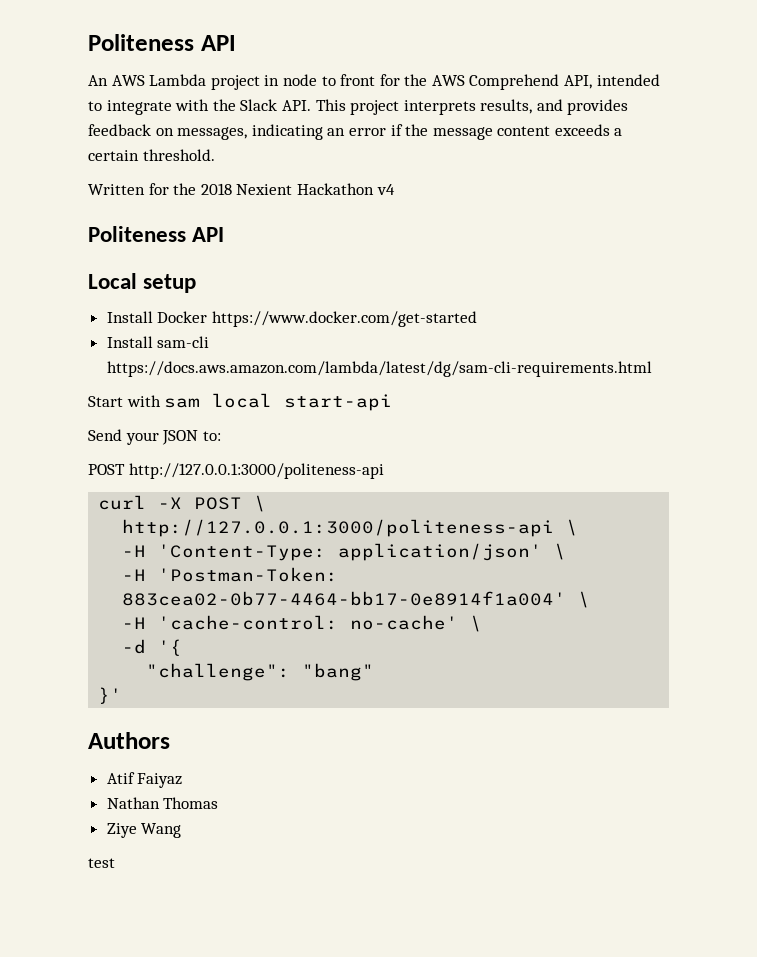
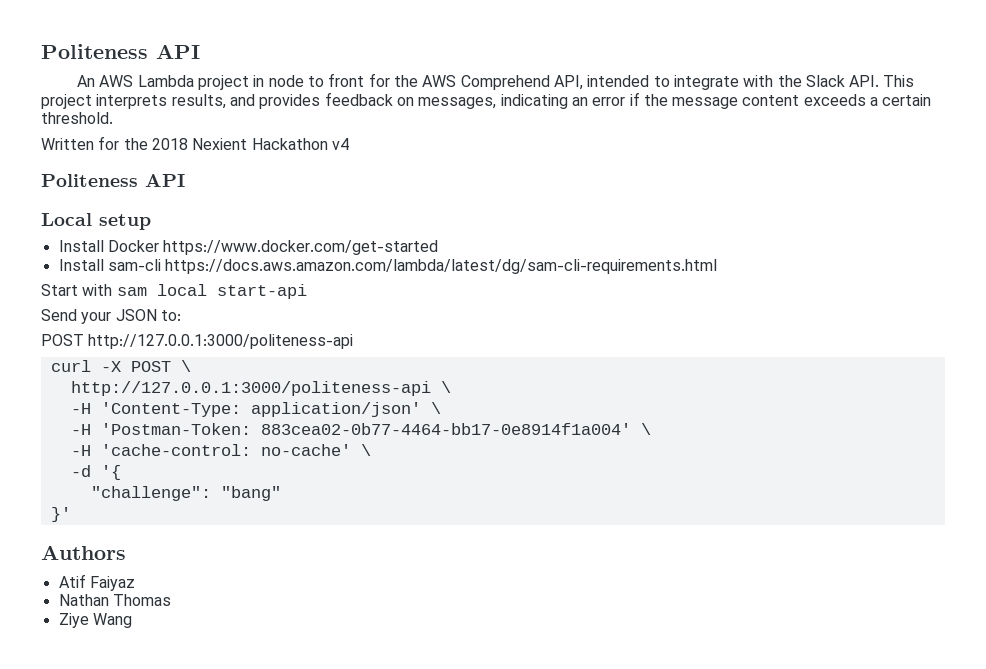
- test

